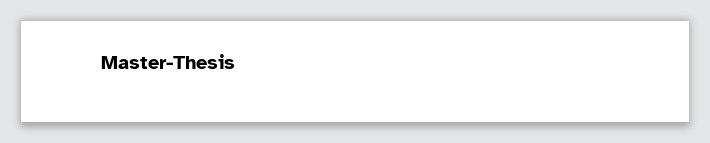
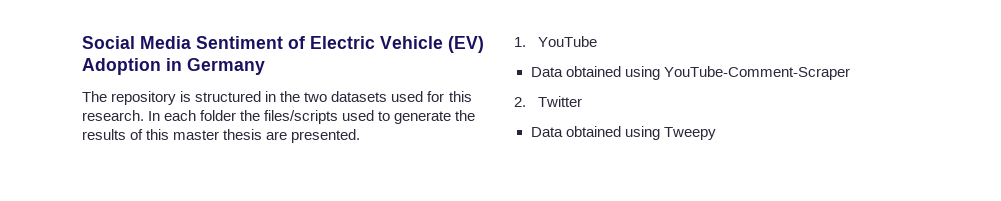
- Master-Thesis
+ Social Media Sentiment of Electric Vehicle (EV) Adoption in Germany
+ The repository is structured in the two datasets used for this research. In each folder the files/scripts used to generate the results of this master thesis are presented.
+ 1. YouTube
+ Data obtained using YouTube-Comment-Scraper
+ 2. Twitter
+ Data obtained using Tweepy

